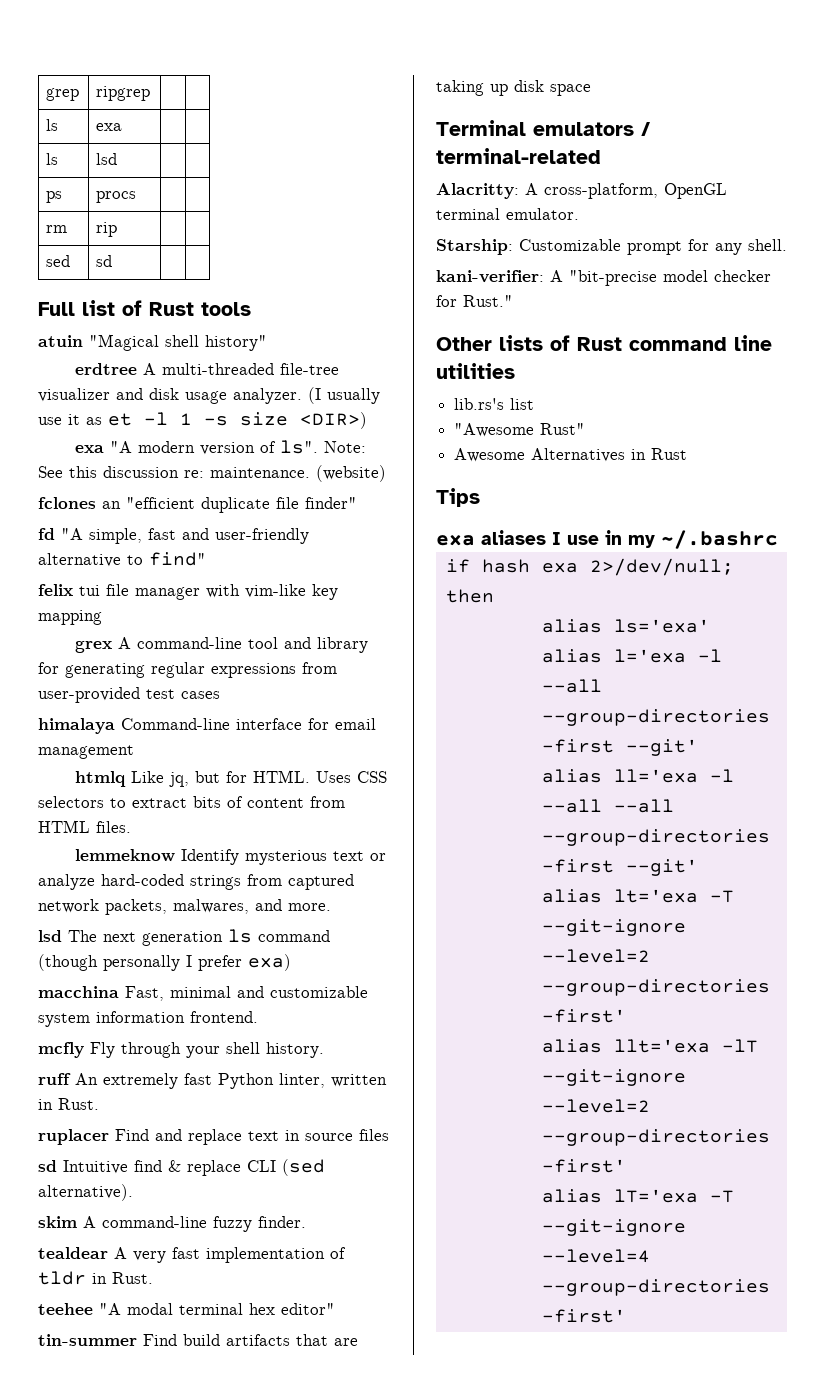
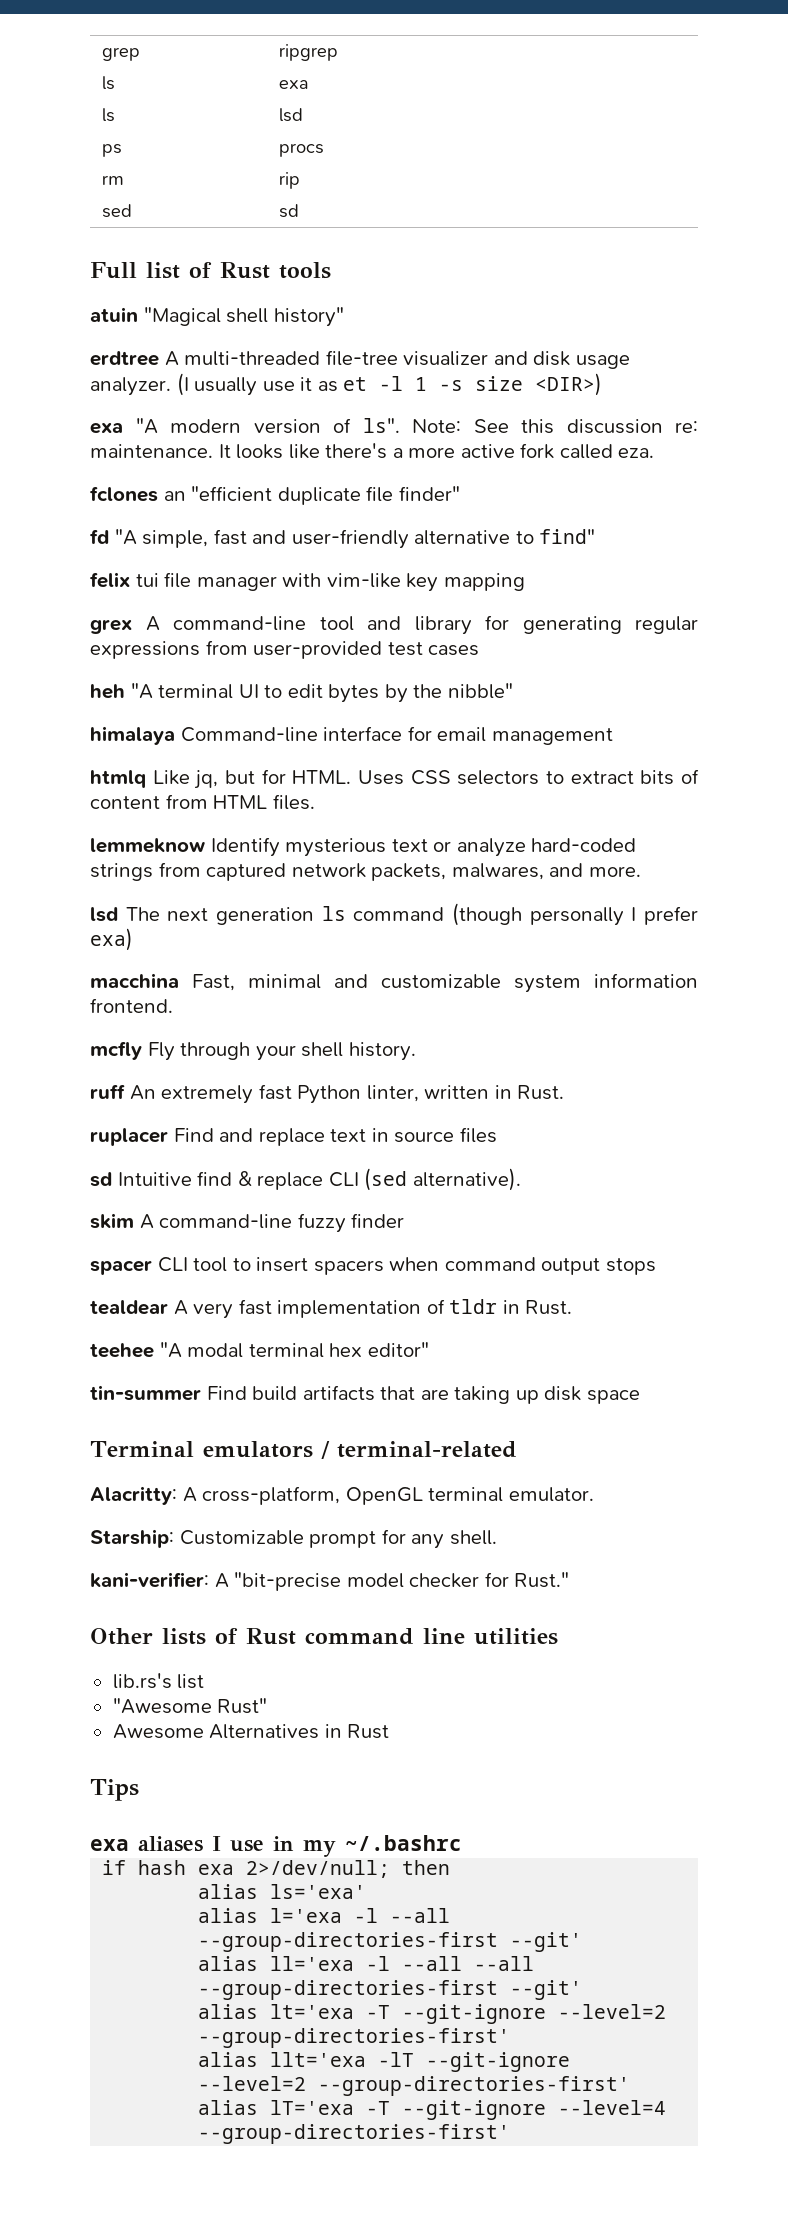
- (website)
+ It looks like there's a more active fork called eza.
+ heh "A terminal UI to edit bytes by the nibble"
- skim A command-line fuzzy finder.
+ skim A command-line fuzzy finder
+ spacer CLI tool to insert spacers when command output stops

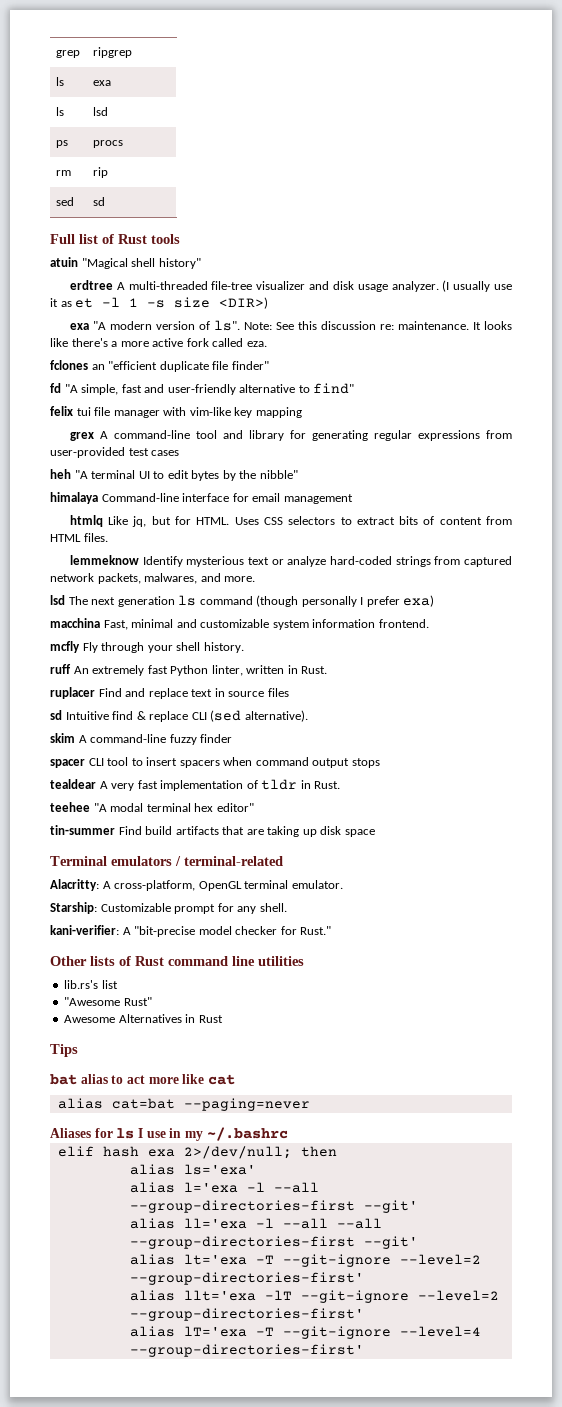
- exa aliases I use in my ~/.bashrc
+ bat alias to act more like cat
+ alias cat=bat --paging=never
+ Aliases for ls I use in my ~/.bashrc
- if hash exa 2>/dev/null; then
+ elif hash exa 2>/dev/null; then

